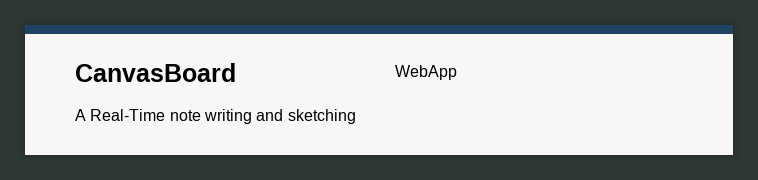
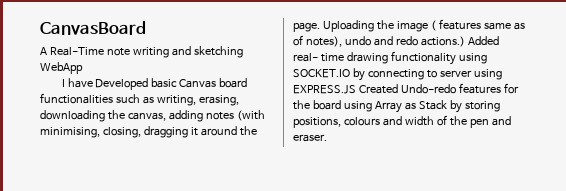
+ I have Developed basic Canvas board functionalities such as writing, erasing, downloading the canvas, adding notes (with minimising, closing, dragging it around the page. Uploading the image ( features same as of notes), undo and redo actions.) Added real- time drawing functionality using SOCKET.IO by connecting to server using EXPRESS.JS Created Undo-redo features for the board using Array as Stack by storing positions, colours and width of the pen and eraser.

